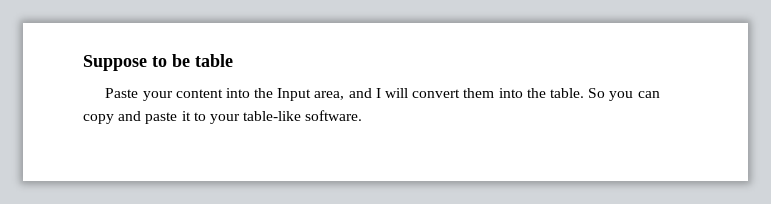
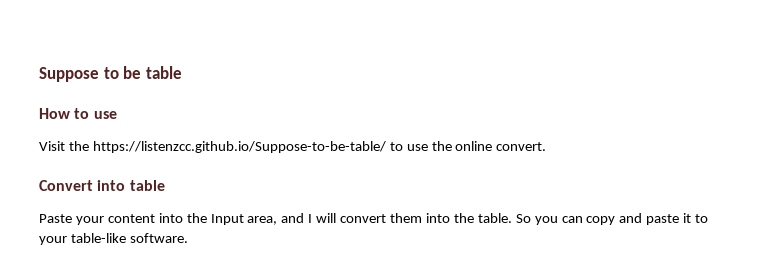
+ How to use
+ Visit the https://listenzcc.github.io/Suppose-to-be-table/ to use the online convert.
+ Convert into table

